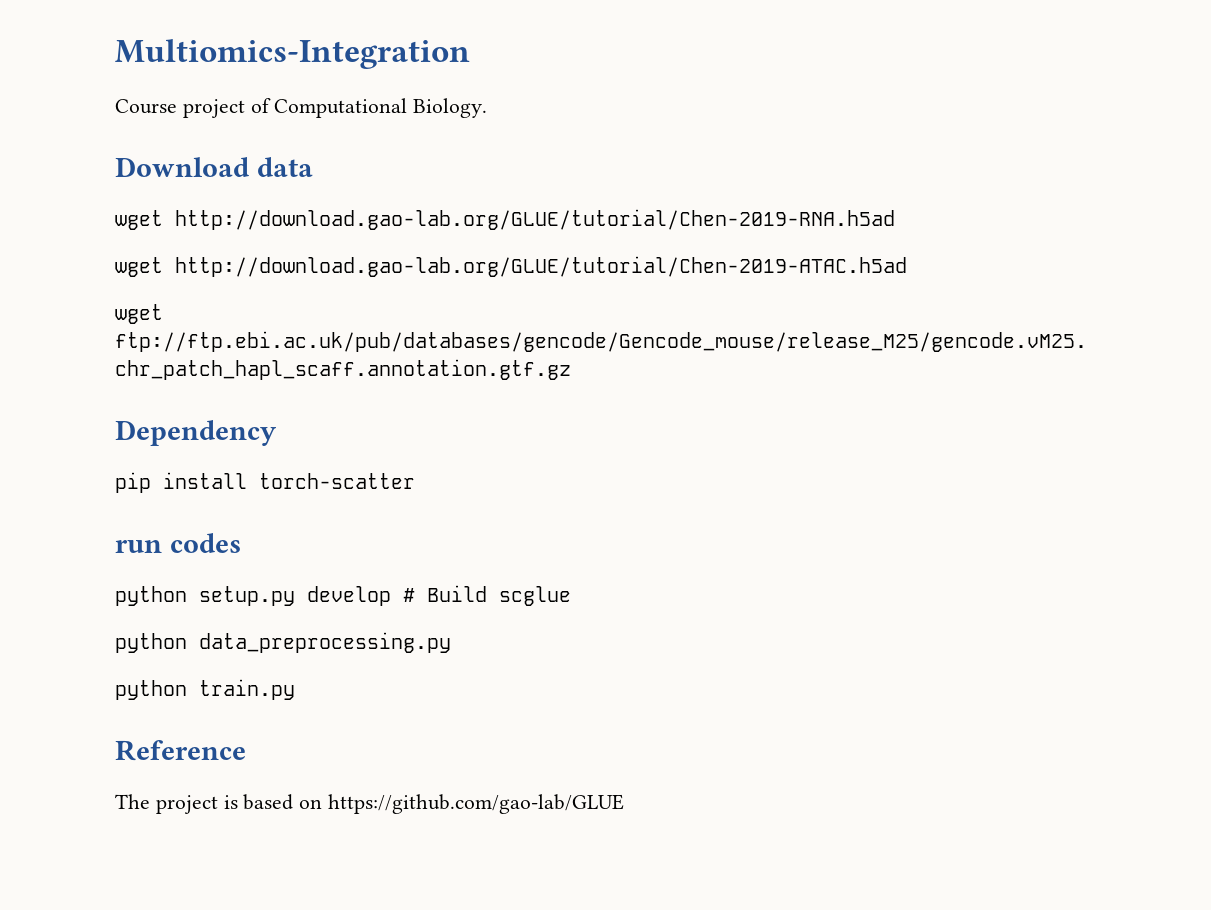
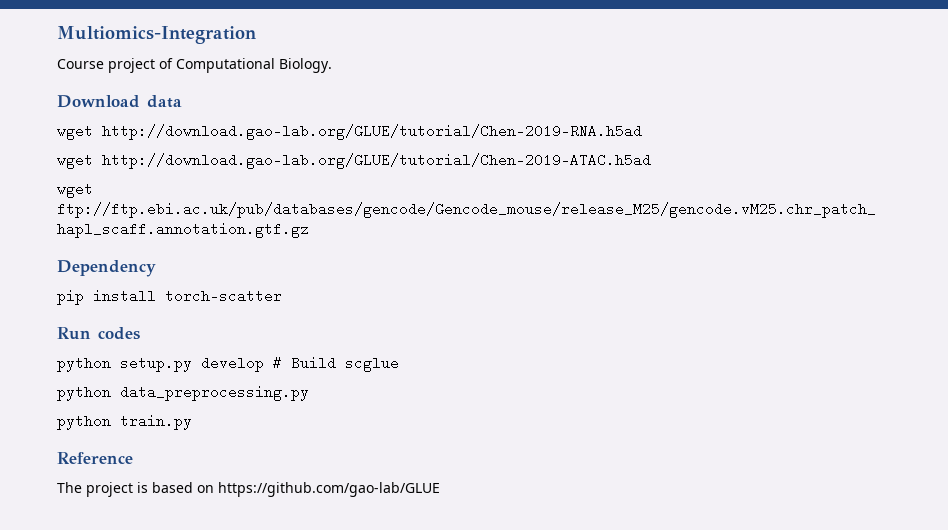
- run codes
+ Run codes

